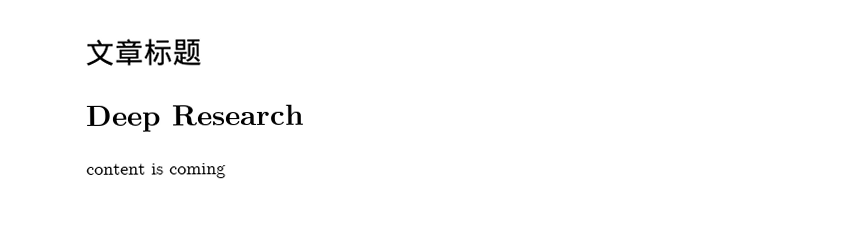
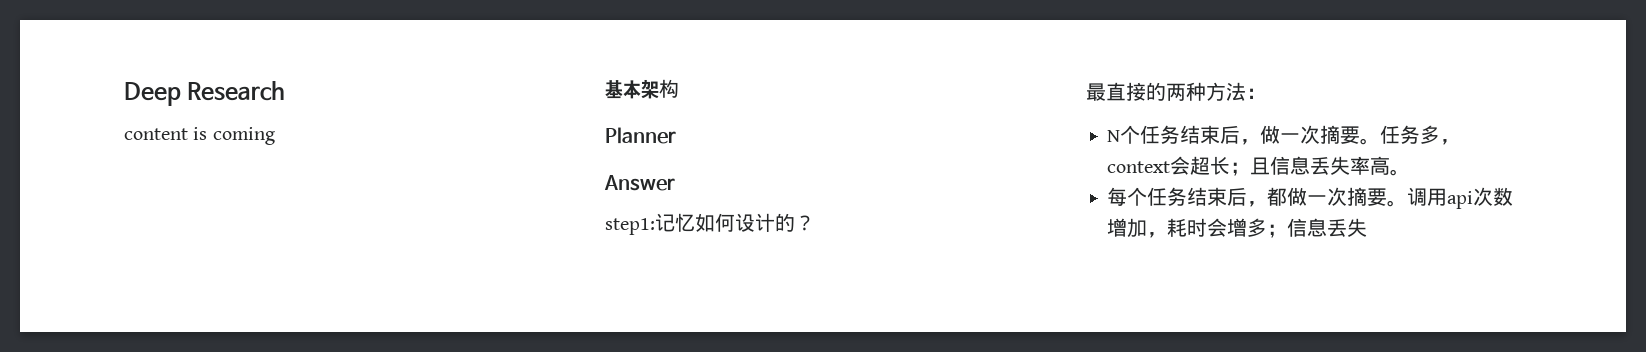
- 文章标题
+ 基本架构
+ Planner
+ Answer
+ step1:记忆如何设计的？
+ 最直接的两种方法：
+ N个任务结束后，做一次摘要。任务多，context会超长；且信息丢失率高。
+ 每个任务结束后，都做一次摘要。调用api次数增加，耗时会增多；信息丢失

